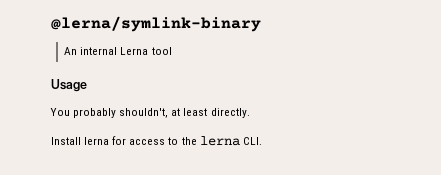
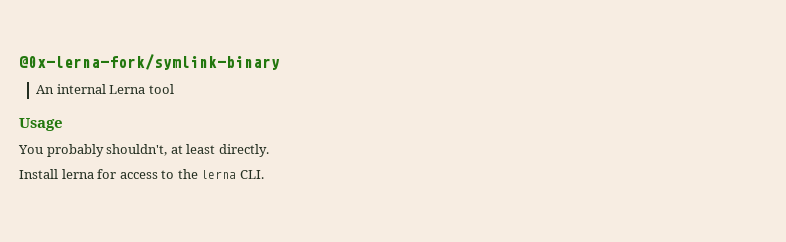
- @lerna/symlink-binary
+ @0x-lerna-fork/symlink-binary

